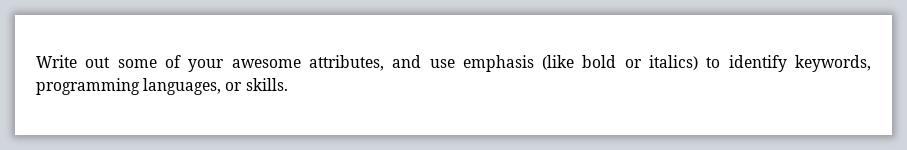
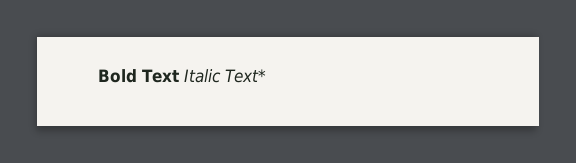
- Write out some of your awesome attributes, and use emphasis (like bold or italics) to identify keywords, programming languages, or skills.
+ Bold Text Italic Text*

